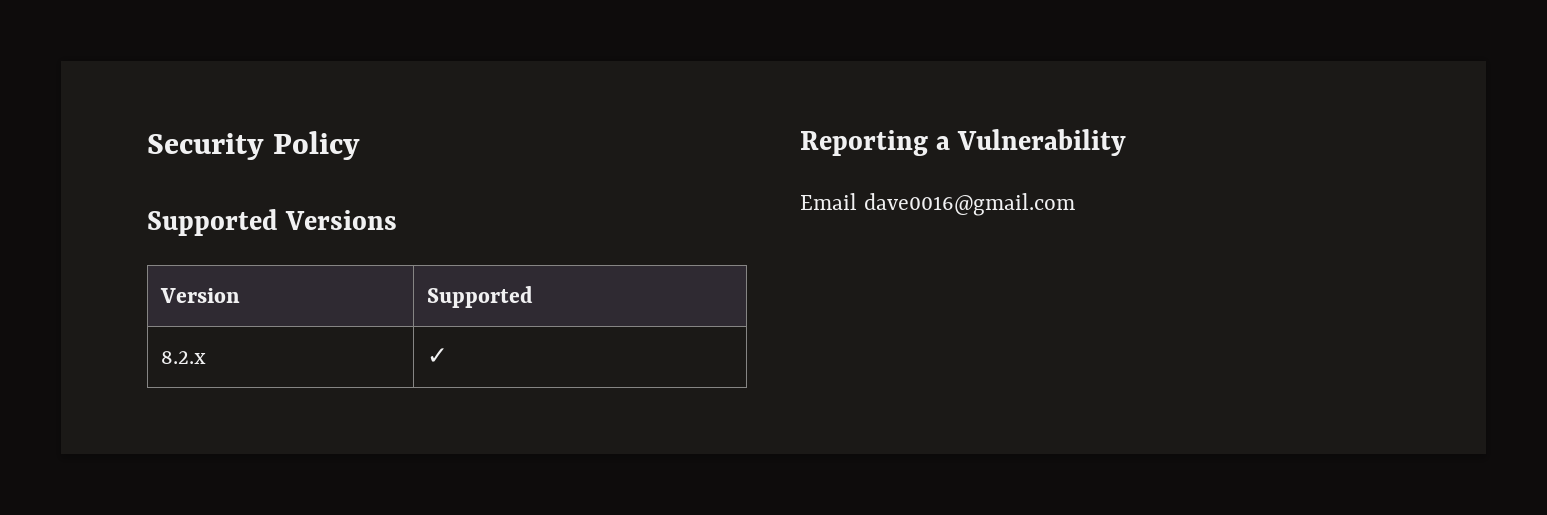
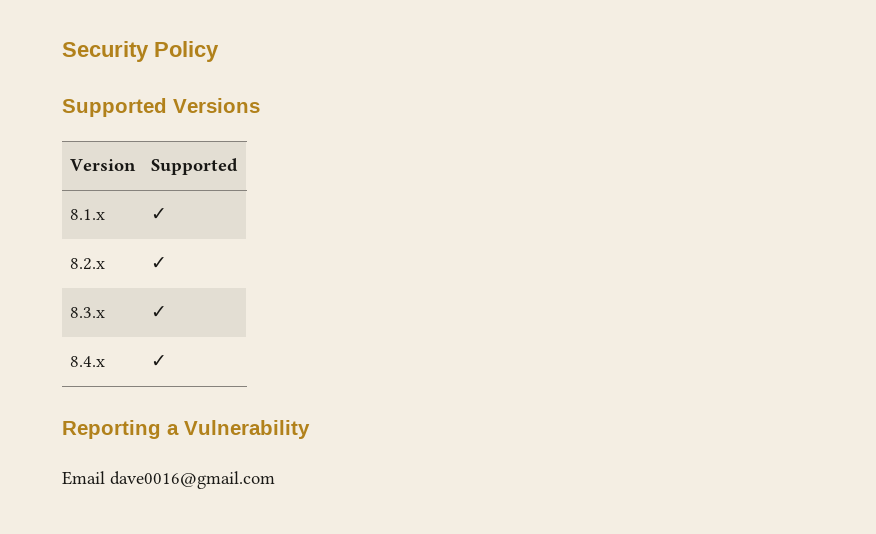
+ 8.1.x | ✓
+ 8.3.x | ✓
+ 8.4.x | ✓

